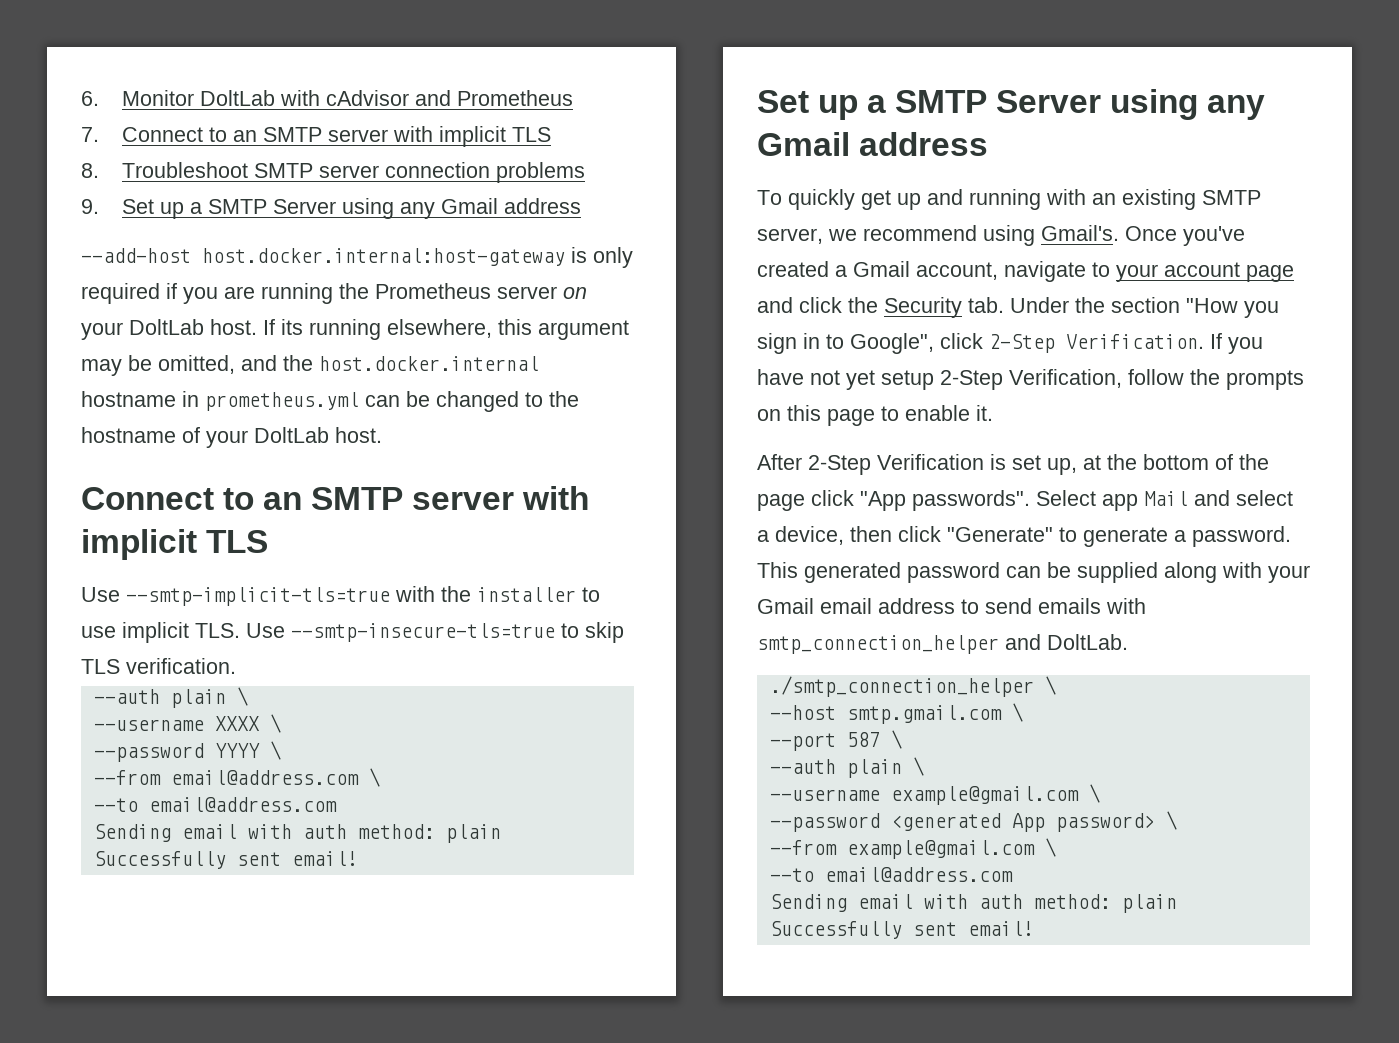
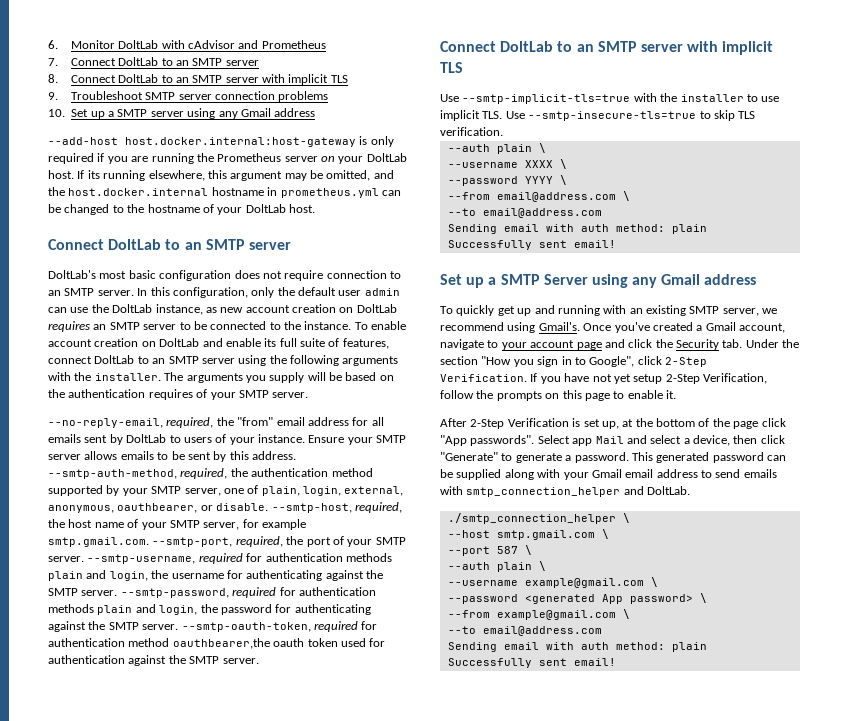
- 7. Connect to an SMTP server with implicit TLS
- 8. Troubleshoot SMTP server connection problems
+ 7. Connect DoltLab to an SMTP server
+ 8. Connect DoltLab to an SMTP server with implicit TLS
+ 9. Troubleshoot SMTP server connection problems
- 9. Set up a SMTP Server using any Gmail address
+ 10. Set up a SMTP server using any Gmail address
  If its running elsewhere, this argument may be omitted, and the host.docker.internal hostname in prometheus.yml can be changed to the hostname of your DoltLab host.
- Connect to an SMTP server with implicit TLS
+ Connect DoltLab to an SMTP server
+ DoltLab's most basic configuration does not require connection to an SMTP server. In this configuration, only the default user admin can use the DoltLab instance, as new account creation on DoltLab requires an SMTP server to be connected to the instance. To enable account creation on DoltLab and enable its full suite of features, connect DoltLab to an SMTP server using the following arguments with the installer. The arguments you supply will be based on the authentication requires of your SMTP server.
+ --no-reply-email, required, the "from" email address for all emails sent by DoltLab to users of your instance. Ensure your SMTP server allows emails to be sent by this address. --smtp-auth-method, required, the authentication method supported by your SMTP server, one of plain, login, external, anonymous, oauthbearer, or disable. --smtp-host, required, the host name of your SMTP server, for example smtp.gmail.com. --smtp-port, required, the port of your SMTP server. --smtp-username, required for authentication methods plain and login, the username for authenticating against the SMTP server. --smtp-password, required for authentication methods plain and login, the password for authenticating against the SMTP server. --smtp-oauth-token, required for authentication method oauthbearer,the oauth token used for authentication against the SMTP server.
+ Connect DoltLab to an SMTP server with implicit TLS

